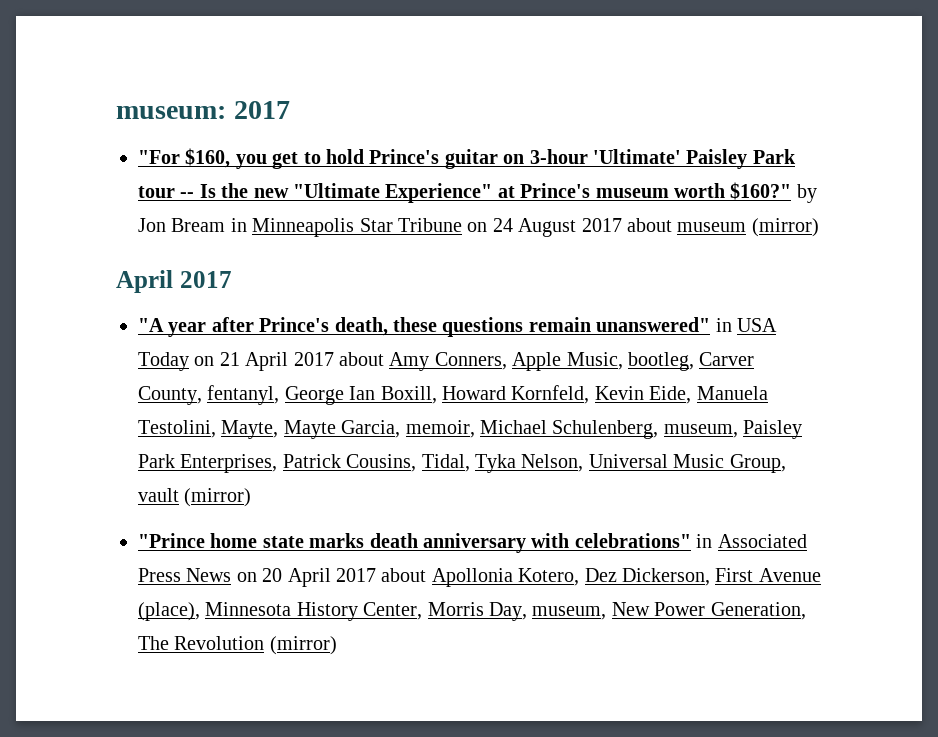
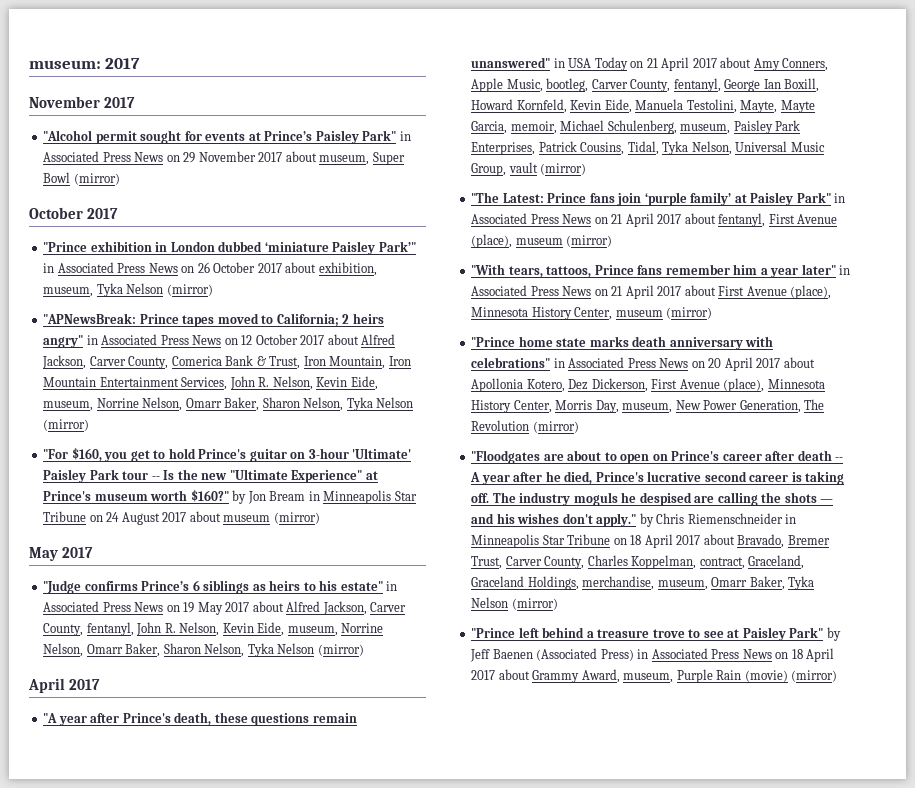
  museum: 2017
+ November 2017
+ "Alcohol permit sought for events at Prince’s Paisley Park" in Associated Press News on 29 November 2017 about museum, Super Bowl (mirror)
+ October 2017
+ "Prince exhibition in London dubbed ‘miniature Paisley Park’" in Associated Press News on 26 October 2017 about exhibition, museum, Tyka Nelson (mirror)
+ "APNewsBreak: Prince tapes moved to California; 2 heirs angry" in Associated Press News on 12 October 2017 about Alfred Jackson, Carver County, Comerica Bank & Trust, Iron Mountain, Iron Mountain Entertainment Services, John R. Nelson, Kevin Eide, museum, Norrine Nelson, Omarr Baker, Sharon Nelson, Tyka Nelson (mirror)
  "For $160, you get to hold Prince's guitar on 3-hour 'Ultimate' Paisley Park tour -- Is the new "Ultimate Experience" at Prince's museum worth $160?" by Jon Bream in Minneapolis Star Tribune on 24 August 2017 about museum (mirror)
+ May 2017
+ "Judge confirms Prince’s 6 siblings as heirs to his estate" in Associated Press News on 19 May 2017 about Alfred Jackson, Carver County, fentanyl, John R. Nelson, Kevin Eide, museum, Norrine Nelson, Omarr Baker, Sharon Nelson, Tyka Nelson (mirror)
+ "The Latest: Prince fans join ‘purple family’ at Paisley Park" in Associated Press News on 21 April 2017 about fentanyl, First Avenue (place), museum (mirror)
+ "With tears, tattoos, Prince fans remember him a year later" in Associated Press News on 21 April 2017 about First Avenue (place), Minnesota History Center, museum (mirror)
+ "Floodgates are about to open on Prince's career after death -- A year after he died, Prince's lucrative second career is taking off. The industry moguls he despised are calling the shots — and his wishes don't apply." by Chris Riemenschneider in Minneapolis Star Tribune on 18 April 2017 about Bravado, Bremer Trust, Carver County, Charles Koppelman, contract, Graceland, Graceland Holdings, merchandise, museum, Omarr Baker, Tyka Nelson (mirror)
+ "Prince left behind a treasure trove to see at Paisley Park" by Jeff Baenen (Associated Press) in Associated Press News on 18 April 2017 about Grammy Award, museum, Purple Rain (movie) (mirror)

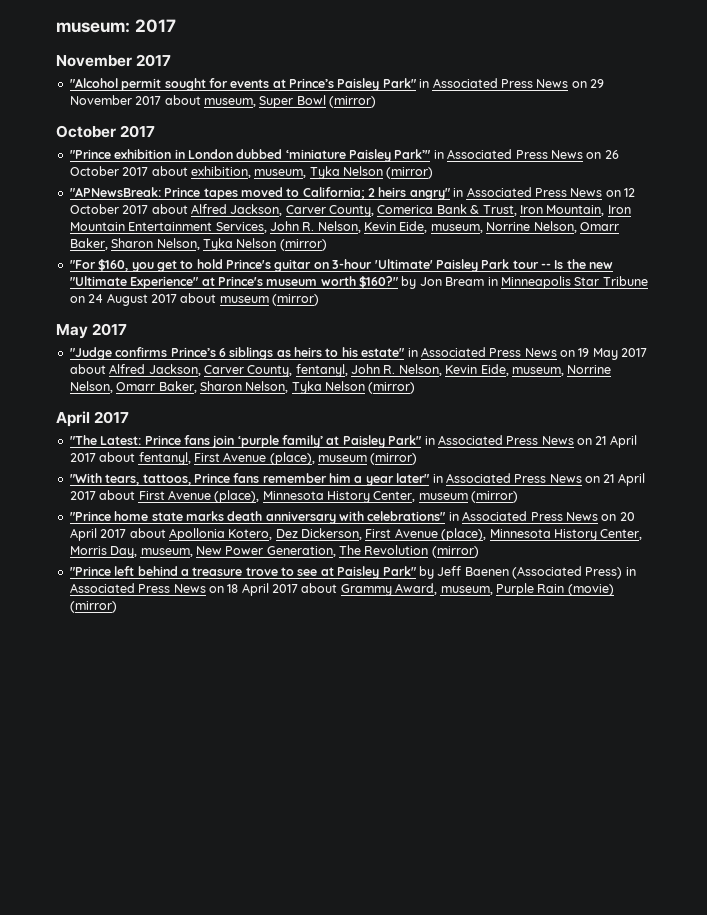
- "A year after Prince's death, these questions remain unanswered" in USA Today on 21 April 2017 about Amy Conners, Apple Music, bootleg, Carver County, fentanyl, George Ian Boxill, Howard Kornfeld, Kevin Eide, Manuela Testolini, Mayte, Mayte Garcia, memoir, Michael Schulenberg, museum, Paisley Park Enterprises, Patrick Cousins, Tidal, Tyka Nelson, Universal Music Group, vault (mirror)
- "Floodgates are about to open on Prince's career after death -- A year after he died, Prince's lucrative second career is taking off. The industry moguls he despised are calling the shots — and his wishes don't apply." by Chris Riemenschneider in Minneapolis Star Tribune on 18 April 2017 about Bravado, Bremer Trust, Carver County, Charles Koppelman, contract, Graceland, Graceland Holdings, merchandise, museum, Omarr Baker, Tyka Nelson (mirror)

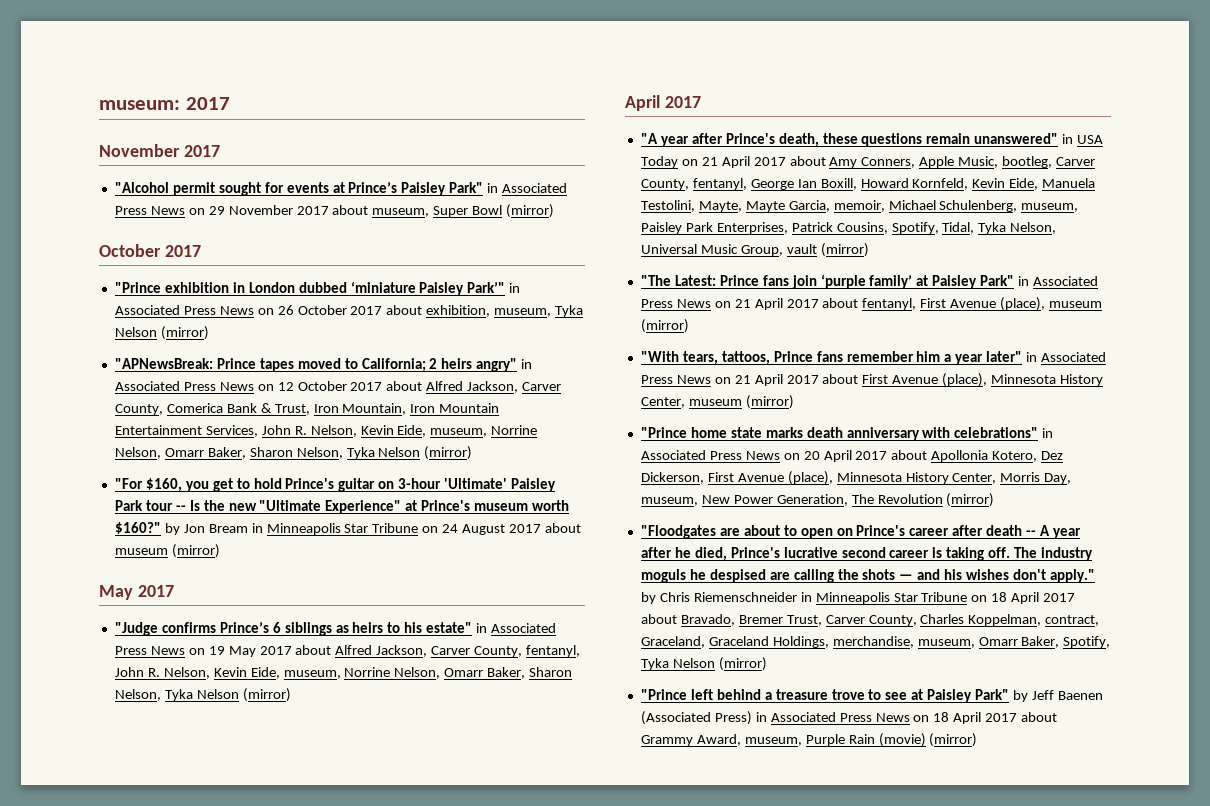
+ "A year after Prince's death, these questions remain unanswered" in USA Today on 21 April 2017 about Amy Conners, Apple Music, bootleg, Carver County, fentanyl, George Ian Boxill, Howard Kornfeld, Kevin Eide, Manuela Testolini, Mayte, Mayte Garcia, memoir, Michael Schulenberg, museum, Paisley Park Enterprises, Patrick Cousins, Spotify, Tidal, Tyka Nelson, Universal Music Group, vault (mirror)
+ "Floodgates are about to open on Prince's career after death -- A year after he died, Prince's lucrative second career is taking off. The industry moguls he despised are calling the shots — and his wishes don't apply." by Chris Riemenschneider in Minneapolis Star Tribune on 18 April 2017 about Bravado, Bremer Trust, Carver County, Charles Koppelman, contract, Graceland, Graceland Holdings, merchandise, museum, Omarr Baker, Spotify, Tyka Nelson (mirror)

